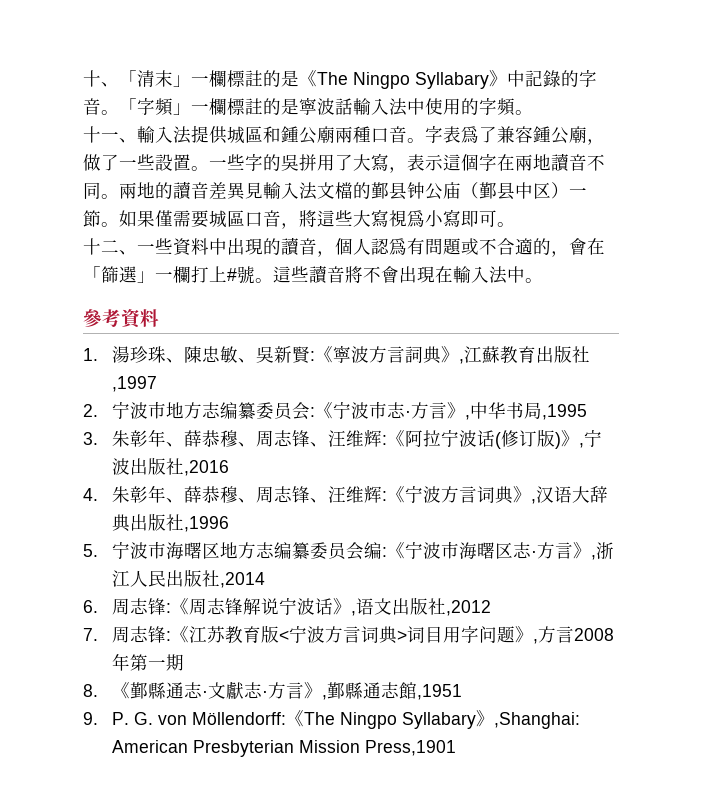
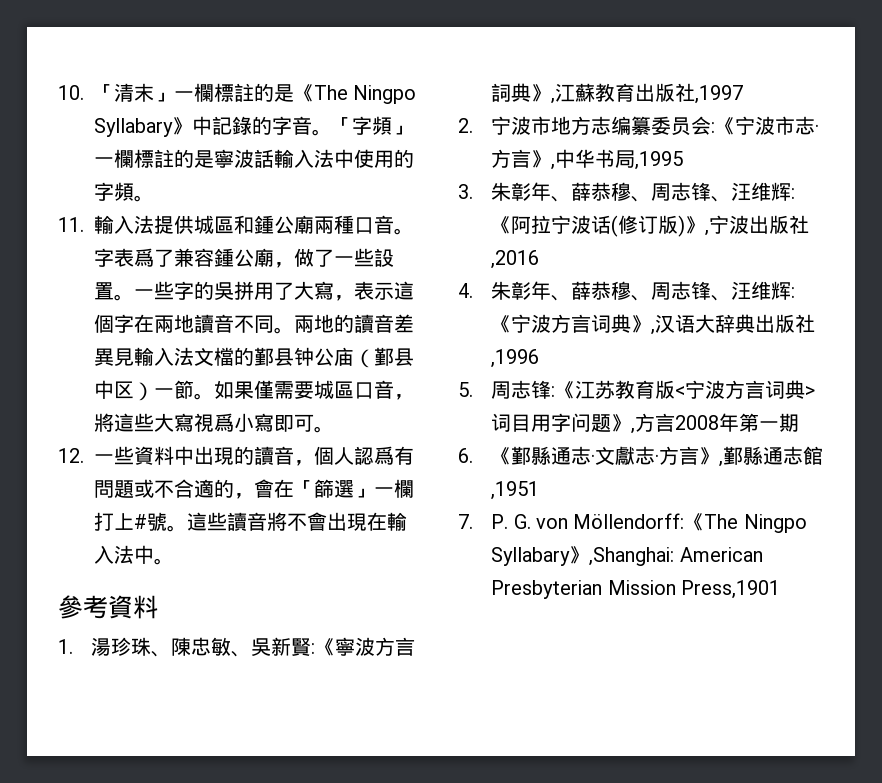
- 十、「清末」一欄標註的是《The Ningpo Syllabary》中記錄的字音。
+ 10.「清末」一欄標註的是《The Ningpo Syllabary》中記錄的字音。
- 十一、輸入法提供城區和鍾公廟兩種口音。
+ 11.輸入法提供城區和鍾公廟兩種口音。
- 十二、一些資料中出現的讀音，個人認爲有問題或不合適的，會在「篩選」一欄打上#號。
+ 12.一些資料中出現的讀音，個人認爲有問題或不合適的，會在「篩選」一欄打上#號。
- 5.宁波市海曙区地方志编纂委员会编:《宁波市海曙区志·方言》,浙江人民出版社,2014
- 6.周志锋:《周志锋解说宁波话》,语文出版社,2012
- 7.周志锋:《江苏教育版<宁波方言词典>词目用字问题》,方言2008年第一期
+ 5.周志锋:《江苏教育版<宁波方言词典>词目用字问题》,方言2008年第一期
- 8.《鄞縣通志·文獻志·方言》,鄞縣通志館,1951
+ 6.《鄞縣通志·文獻志·方言》,鄞縣通志館,1951
- 9. P. G. von Möllendorff:《The Ningpo Syllabary》,Shanghai: American Presbyterian Mission Press,1901
+ 7. P. G. von Möllendorff:《The Ningpo Syllabary》,Shanghai: American Presbyterian Mission Press,1901

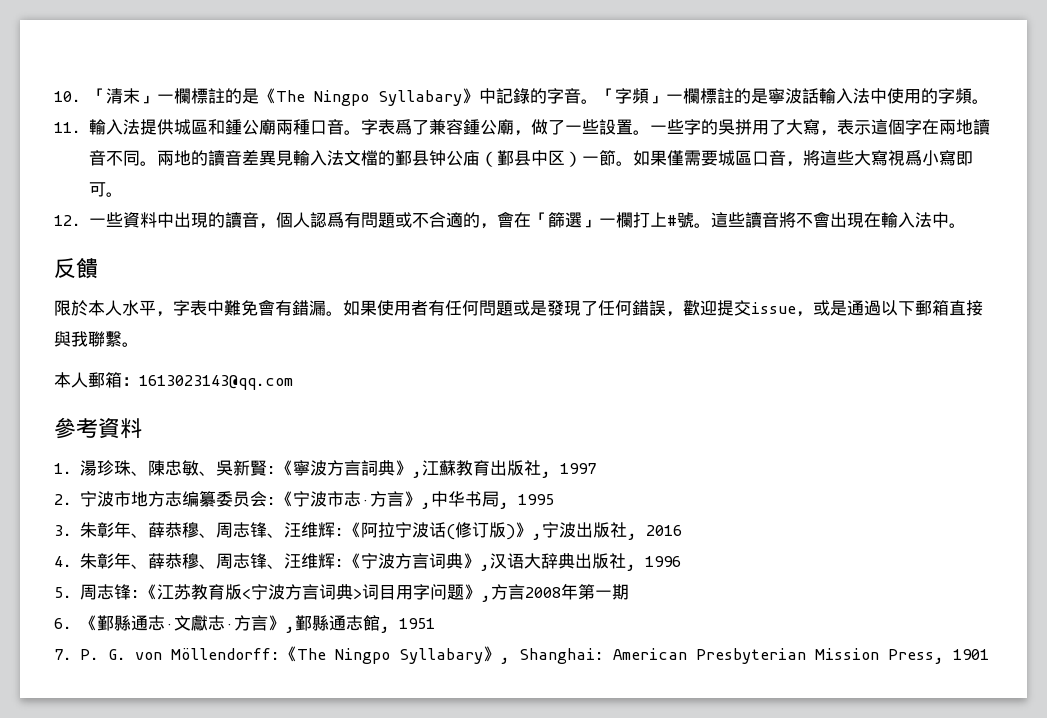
+ 反饋
+ 限於本人水平，字表中難免會有錯漏。如果使用者有任何問題或是發現了任何錯誤，歡迎提交issue，或是通過以下郵箱直接與我聯繫。
+ 本人郵箱：1613023143@qq.com
- 1.湯珍珠、陳忠敏、吳新賢:《寧波方言詞典》,江蘇教育出版社,1997
+ 1.湯珍珠、陳忠敏、吳新賢:《寧波方言詞典》,江蘇教育出版社, 1997
- 2.宁波市地方志编纂委员会:《宁波市志·方言》,中华书局,1995
+ 2.宁波市地方志编纂委员会:《宁波市志·方言》,中华书局, 1995
- 3.朱彰年、薛恭穆、周志锋、汪维辉:《阿拉宁波话(修订版)》,宁波出版社,2016
+ 3.朱彰年、薛恭穆、周志锋、汪维辉:《阿拉宁波话(修订版)》,宁波出版社, 2016
- 4.朱彰年、薛恭穆、周志锋、汪维辉:《宁波方言词典》,汉语大辞典出版社,1996
+ 4.朱彰年、薛恭穆、周志锋、汪维辉:《宁波方言词典》,汉语大辞典出版社, 1996
- 6.《鄞縣通志·文獻志·方言》,鄞縣通志館,1951
+ 6.《鄞縣通志·文獻志·方言》,鄞縣通志館, 1951
- 7. P. G. von Möllendorff:《The Ningpo Syllabary》,Shanghai: American Presbyterian Mission Press,1901
+ 7. P. G. von Möllendorff:《The Ningpo Syllabary》, Shanghai: American Presbyterian Mission Press, 1901

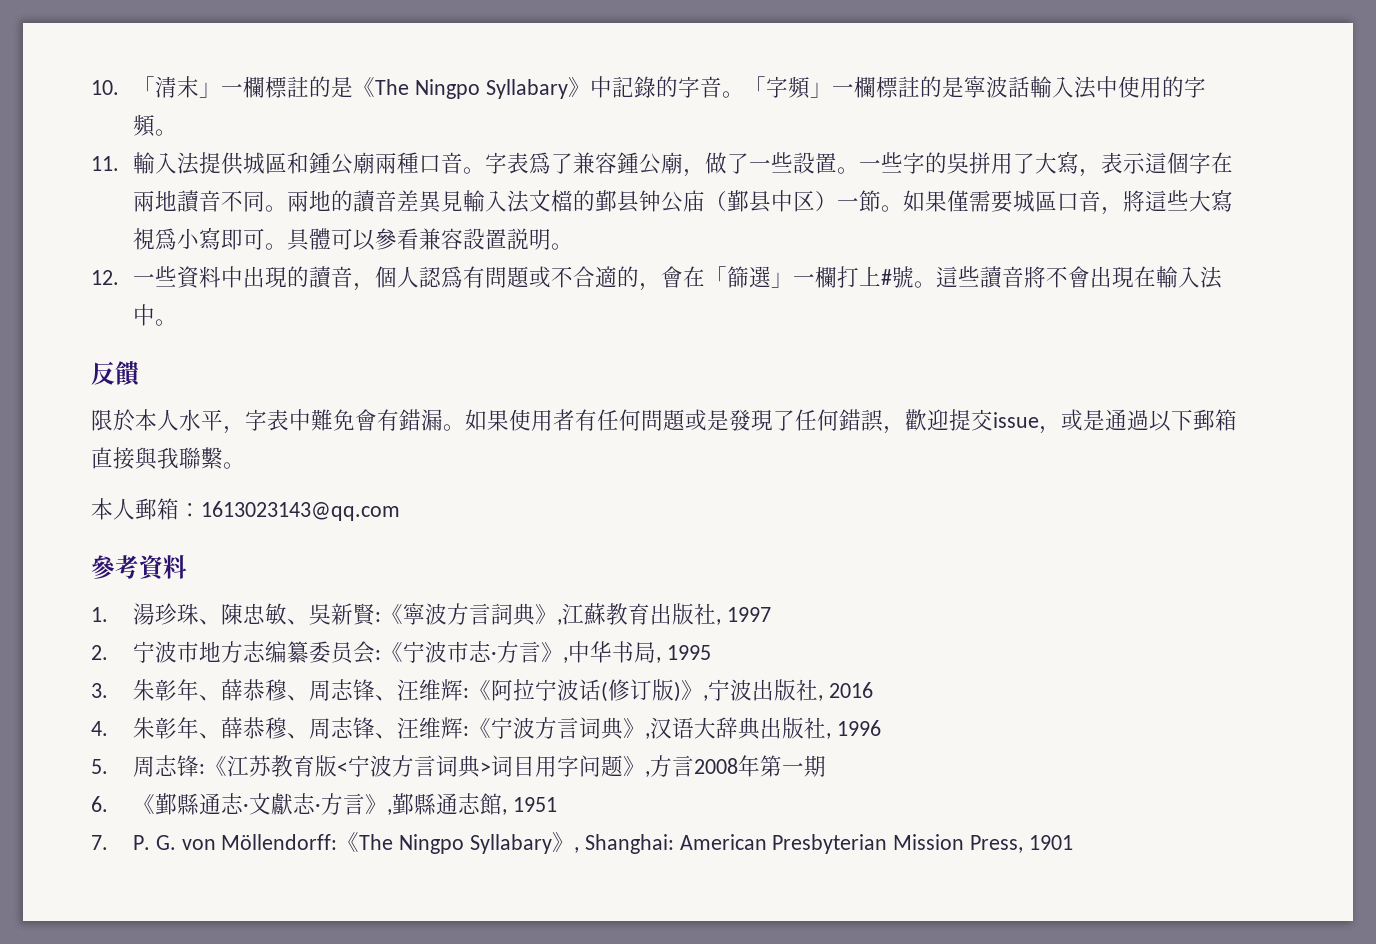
+ 具體可以參看兼容設置説明。

